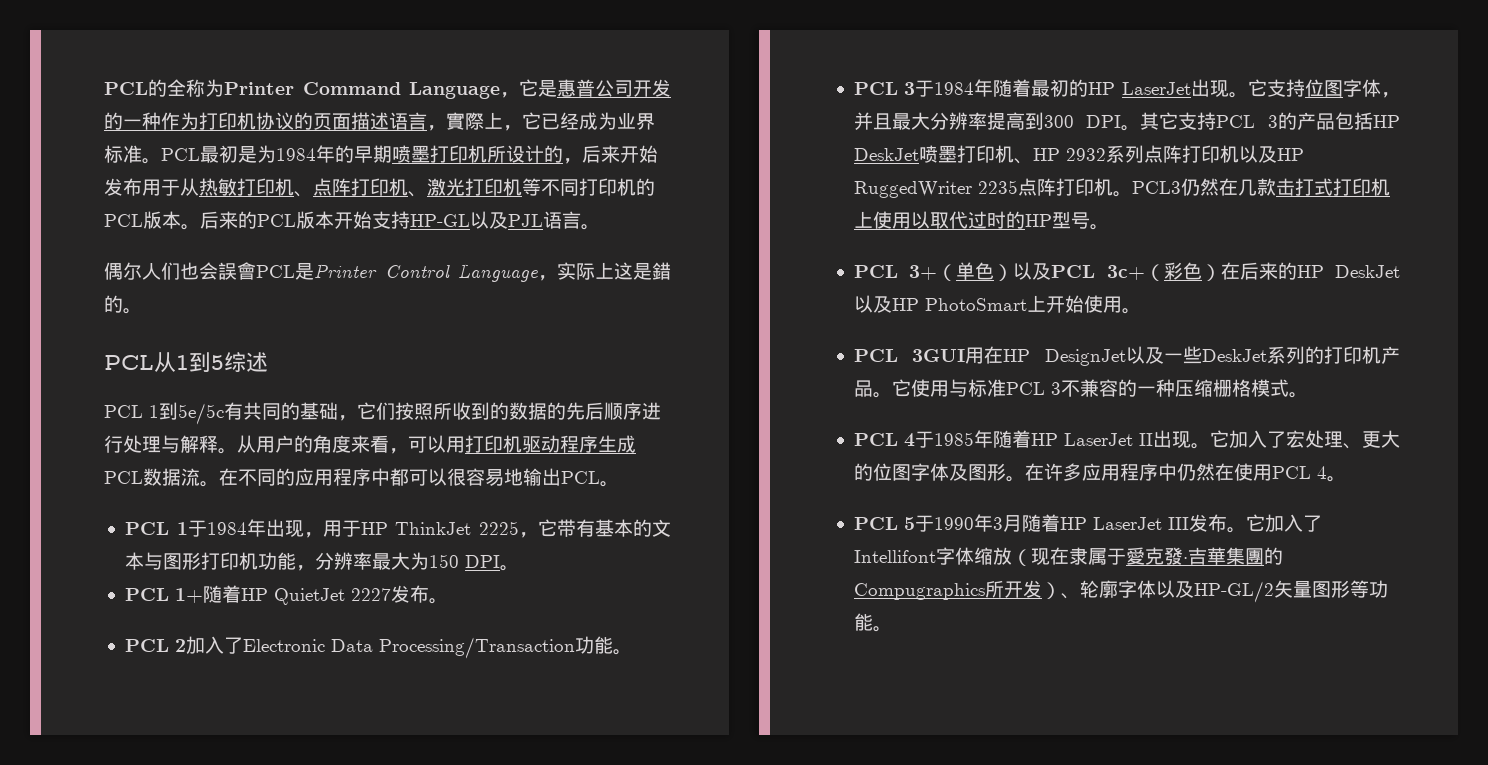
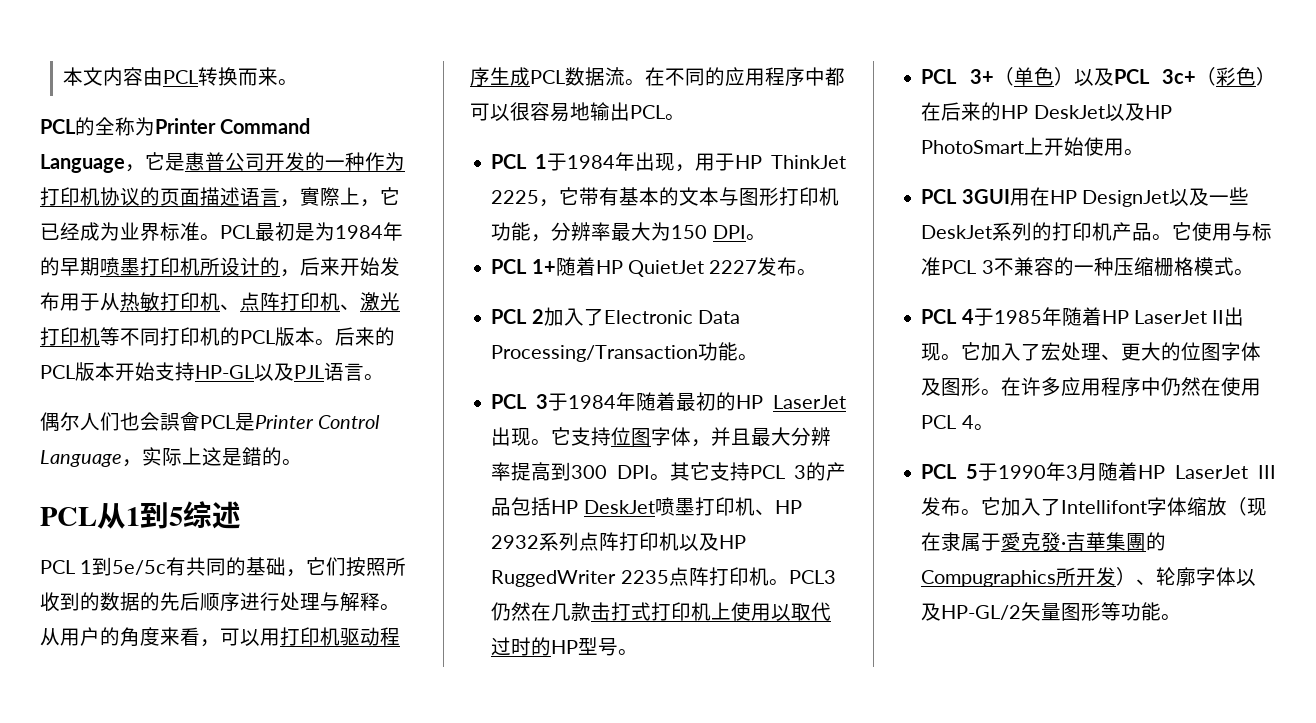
+ 本文内容由PCL转换而来。

